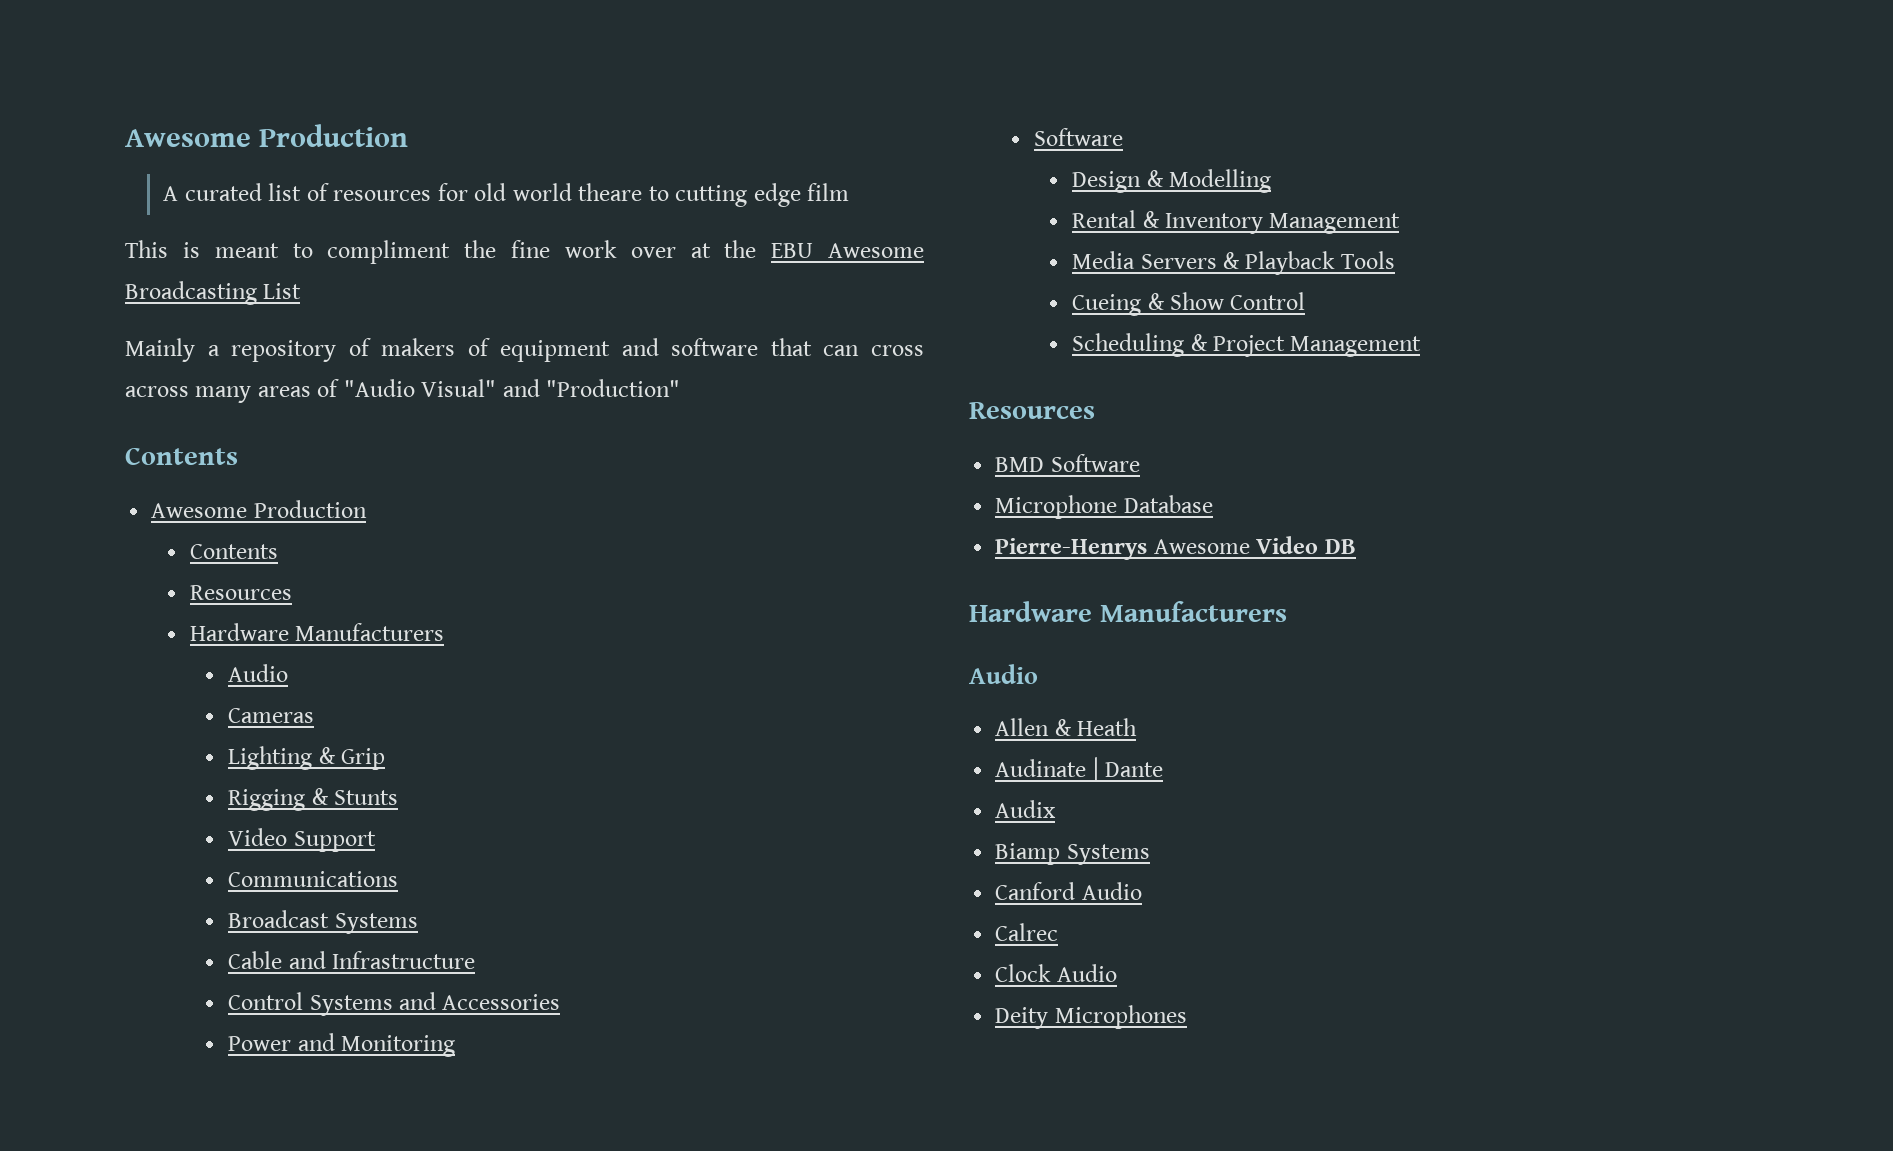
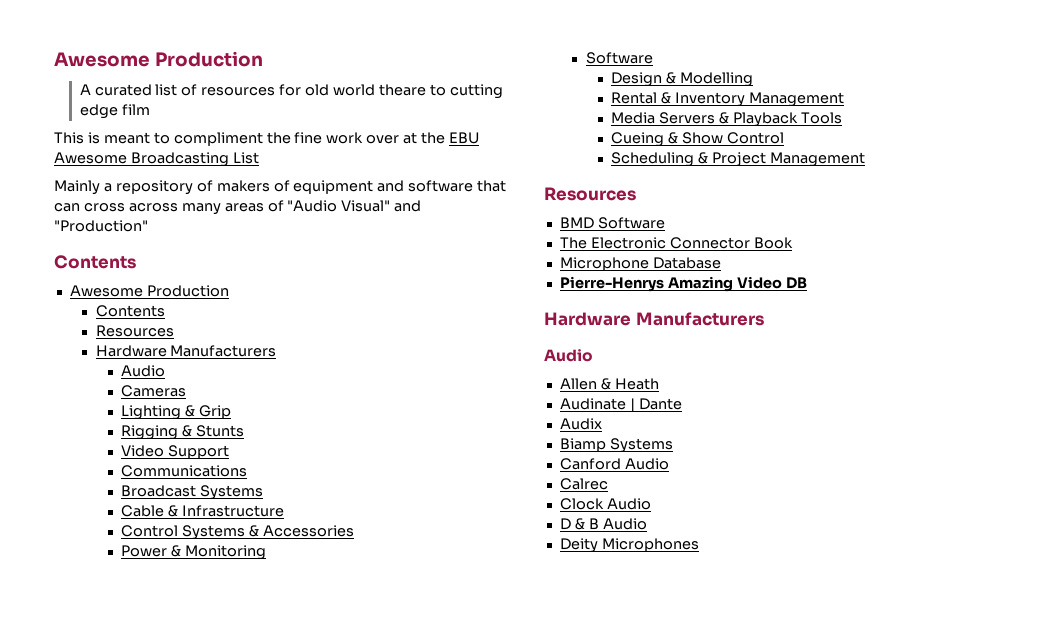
- Cable and Infrastructure
+ Cable & Infrastructure
- Control Systems and Accessories
+ Control Systems & Accessories
- Power and Monitoring
+ Power & Monitoring
+ The Electronic Connector Book
- Pierre-Henrys Awesome Video DB
+ Pierre-Henrys Amazing Video DB
+ D & B Audio

